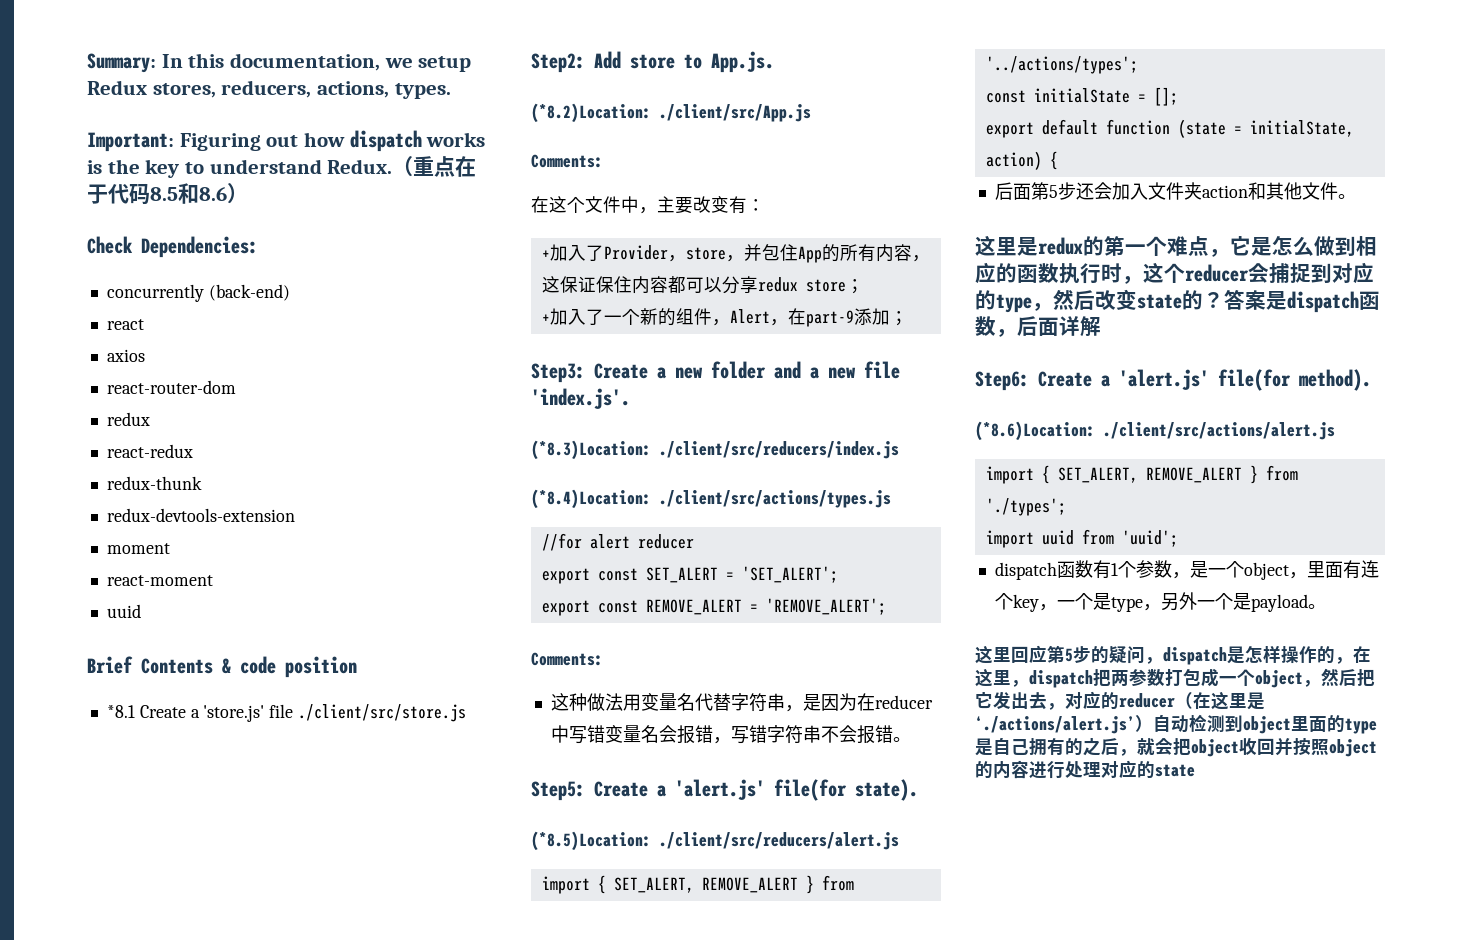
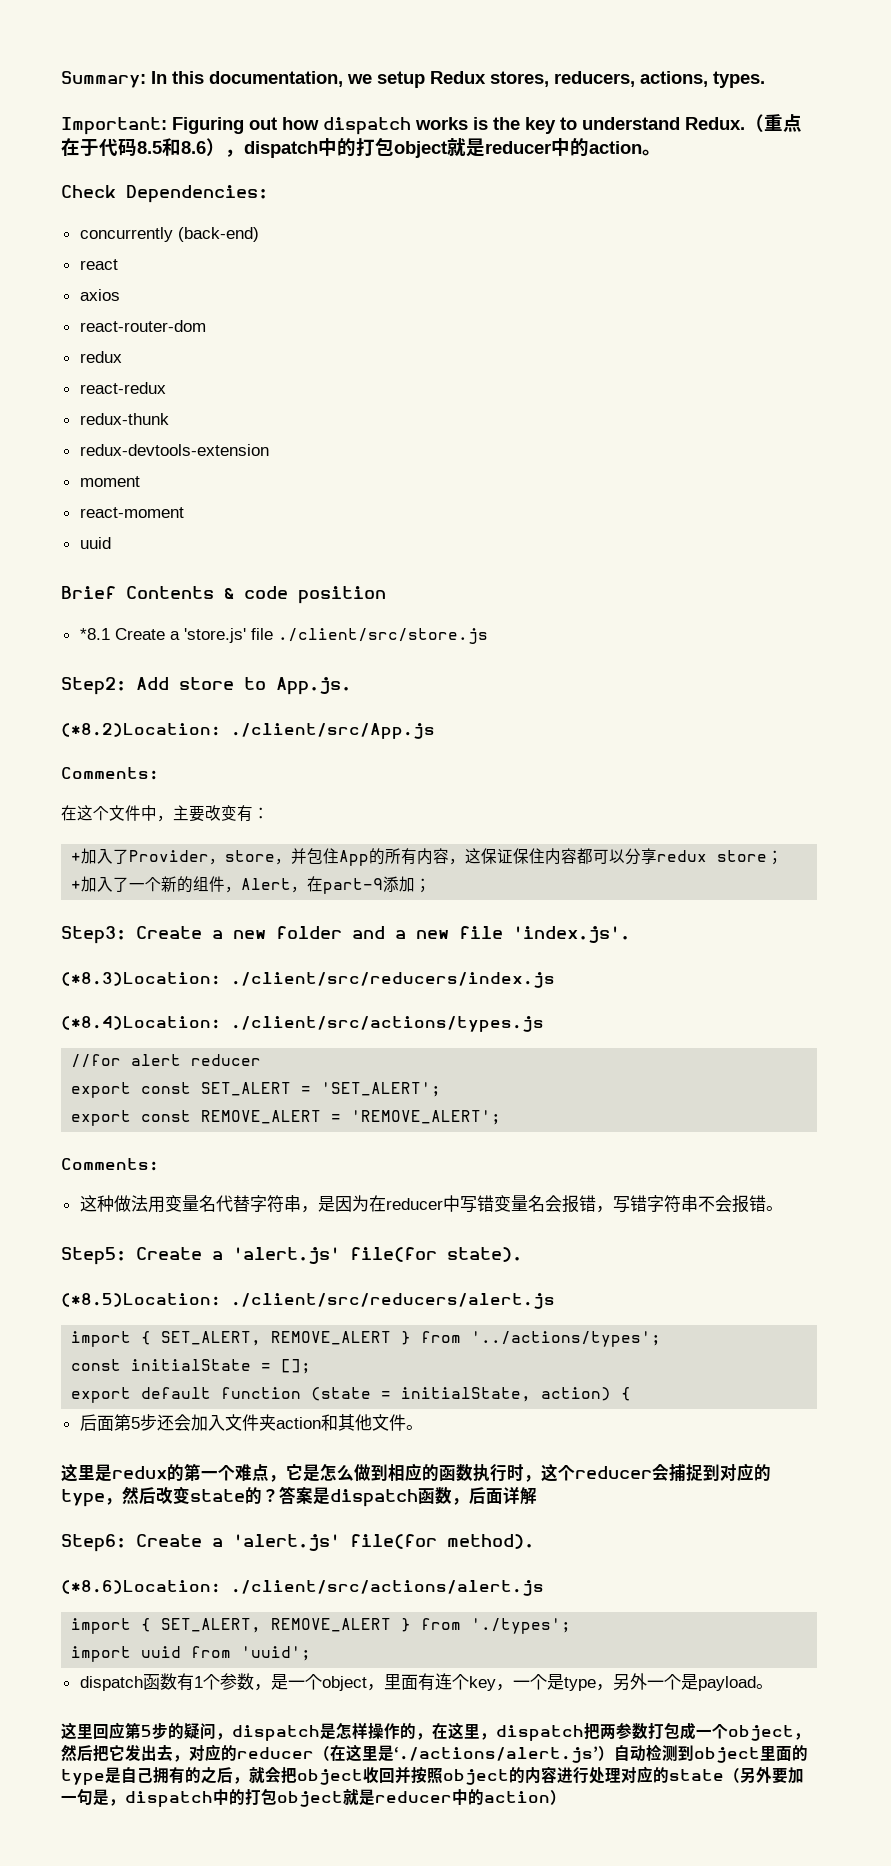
- （重点在于代码8.5和8.6）
+ （重点在于代码8.5和8.6），dispatch中的打包object就是reducer中的action。
- 这里回应第5步的疑问，dispatch是怎样操作的，在这里，dispatch把两参数打包成一个object，然后把它发出去，对应的reducer（在这里是‘./actions/alert.js’）自动检测到object里面的type是自己拥有的之后，就会把object收回并按照object的内容进行处理对应的state
+ 这里回应第5步的疑问，dispatch是怎样操作的，在这里，dispatch把两参数打包成一个object，然后把它发出去，对应的reducer（在这里是‘./actions/alert.js’）自动检测到object里面的type是自己拥有的之后，就会把object收回并按照object的内容进行处理对应的state（另外要加一句是，dispatch中的打包object就是reducer中的action）

